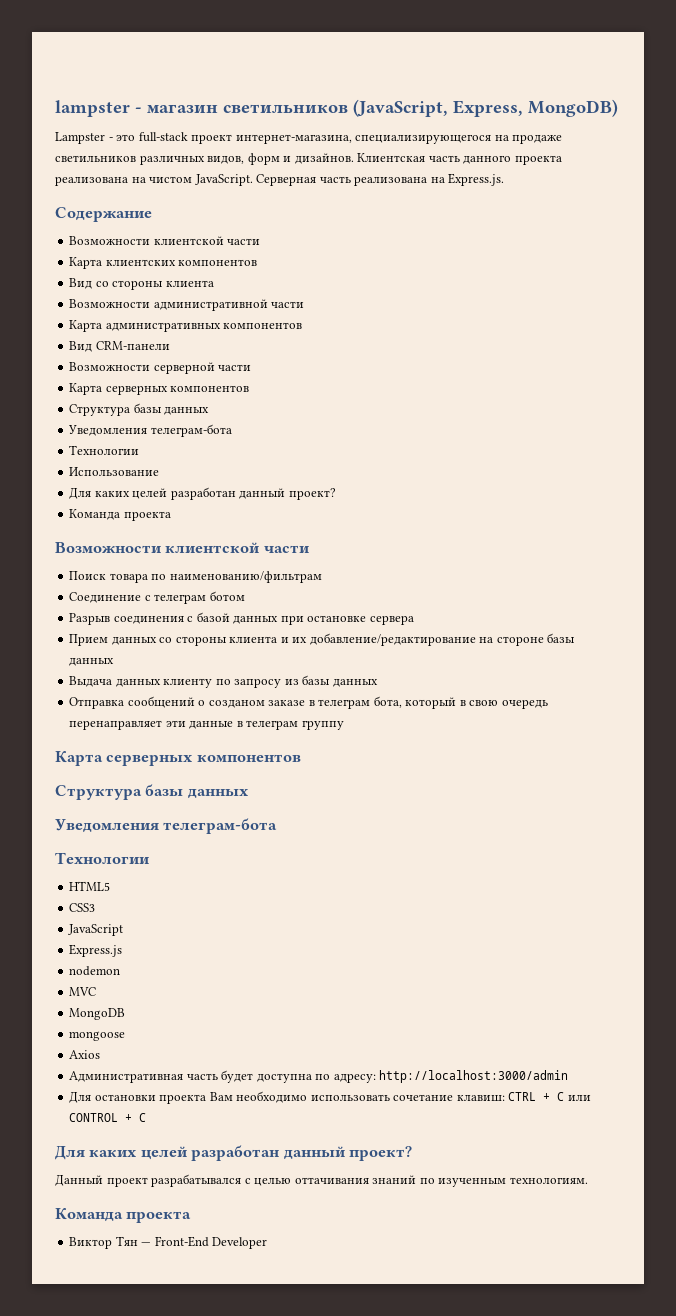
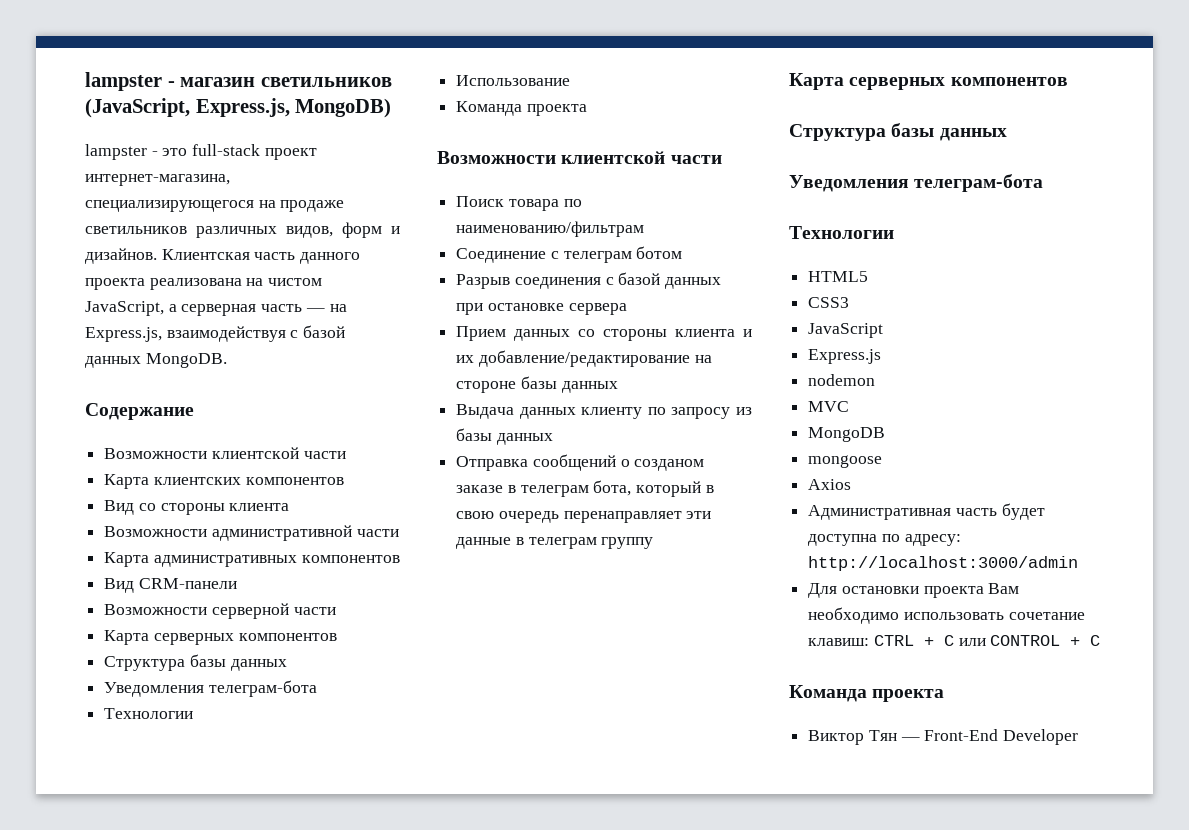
- lampster - магазин светильников (JavaScript, Express, MongoDB)
+ lampster - магазин светильников (JavaScript, Express.js, MongoDB)
- Lampster - это full-stack проект интернет-магазина, специализирующегося на продаже светильников различных видов, форм и дизайнов.
+ lampster - это full-stack проект интернет-магазина, специализирующегося на продаже светильников различных видов, форм и дизайнов.
- Клиентская часть данного проекта реализована на чистом JavaScript. Серверная часть реализована на Express.js.
+ Клиентская часть данного проекта реализована на чистом JavaScript, а серверная часть — на Express.js, взаимодействуя с базой данных MongoDB.
  Использование
- Для каких целей разработан данный проект?
  Для остановки проекта Вам необходимо использовать сочетание клавиш: CTRL + C или CONTROL + C
- Для каких целей разработан данный проект?
- Данный проект разрабатывался с целью оттачивания знаний по изученным технологиям.

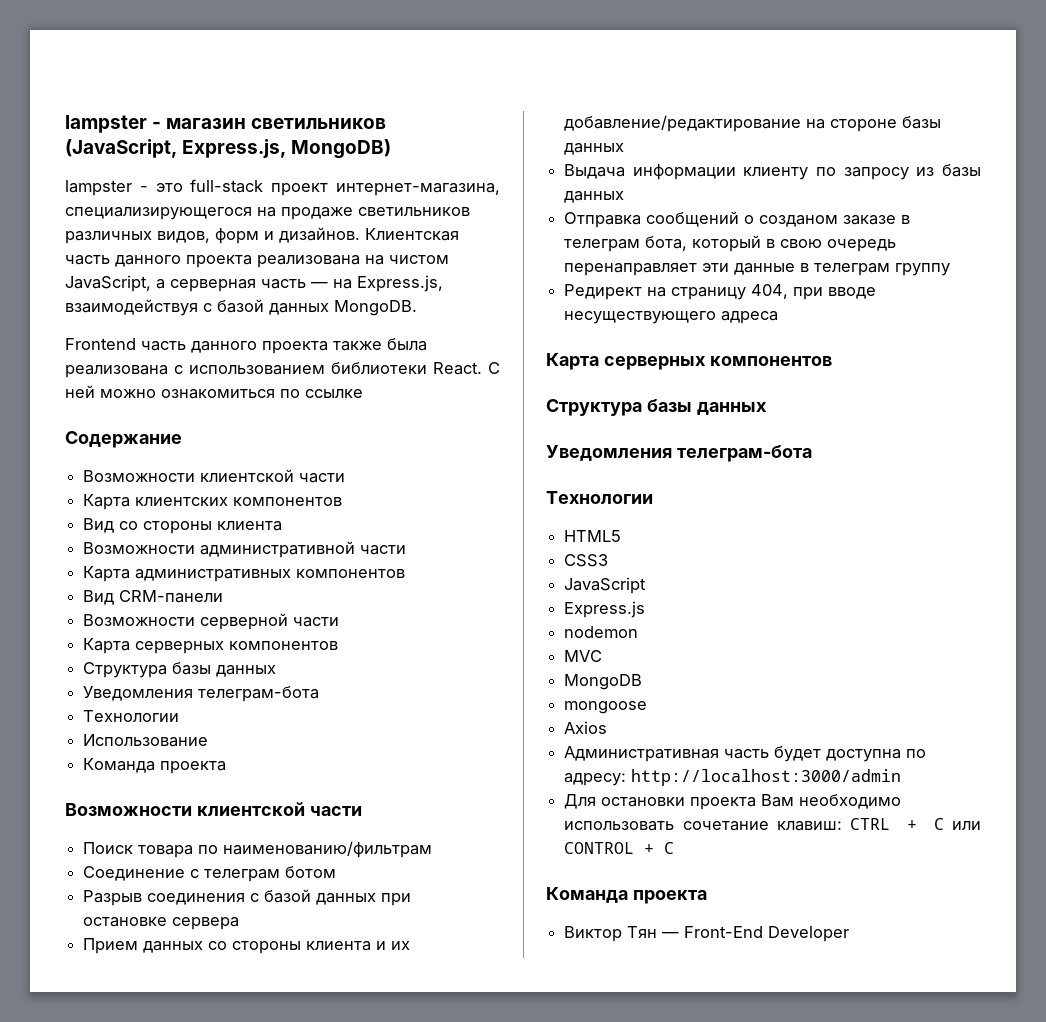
+ Frontend часть данного проекта также была реализована с использованием библиотеки React. С ней можно ознакомиться по ссылке
- Выдача данных клиенту по запросу из базы данных
+ Выдача информации клиенту по запросу из базы данных
+ Редирект на страницу 404, при вводе несуществующего адреса

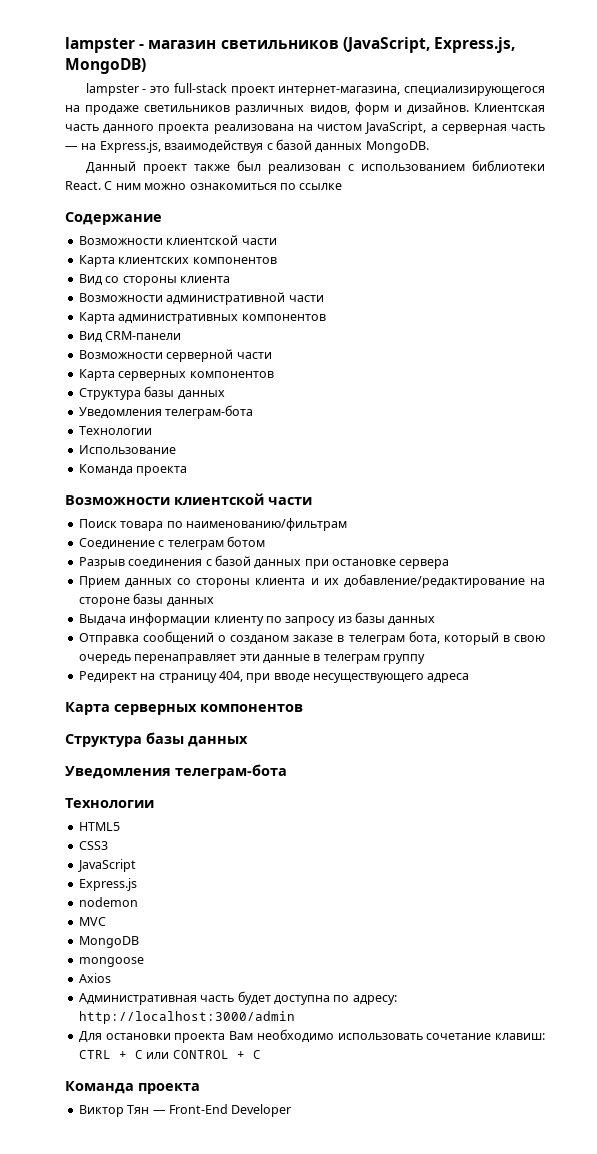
- Frontend часть данного проекта также была реализована с использованием библиотеки React.
+ Данный проект также был реализован с использованием библиотеки React.
- С ней можно ознакомиться по ссылке
+ С ним можно ознакомиться по ссылке

